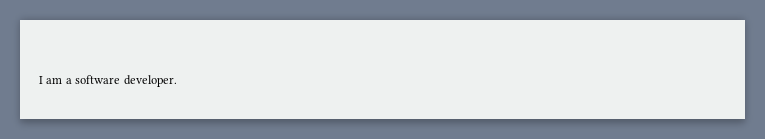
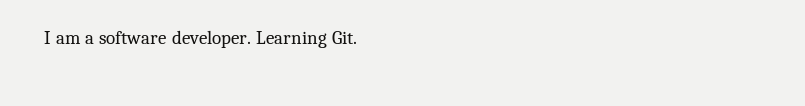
+ Learning Git.

